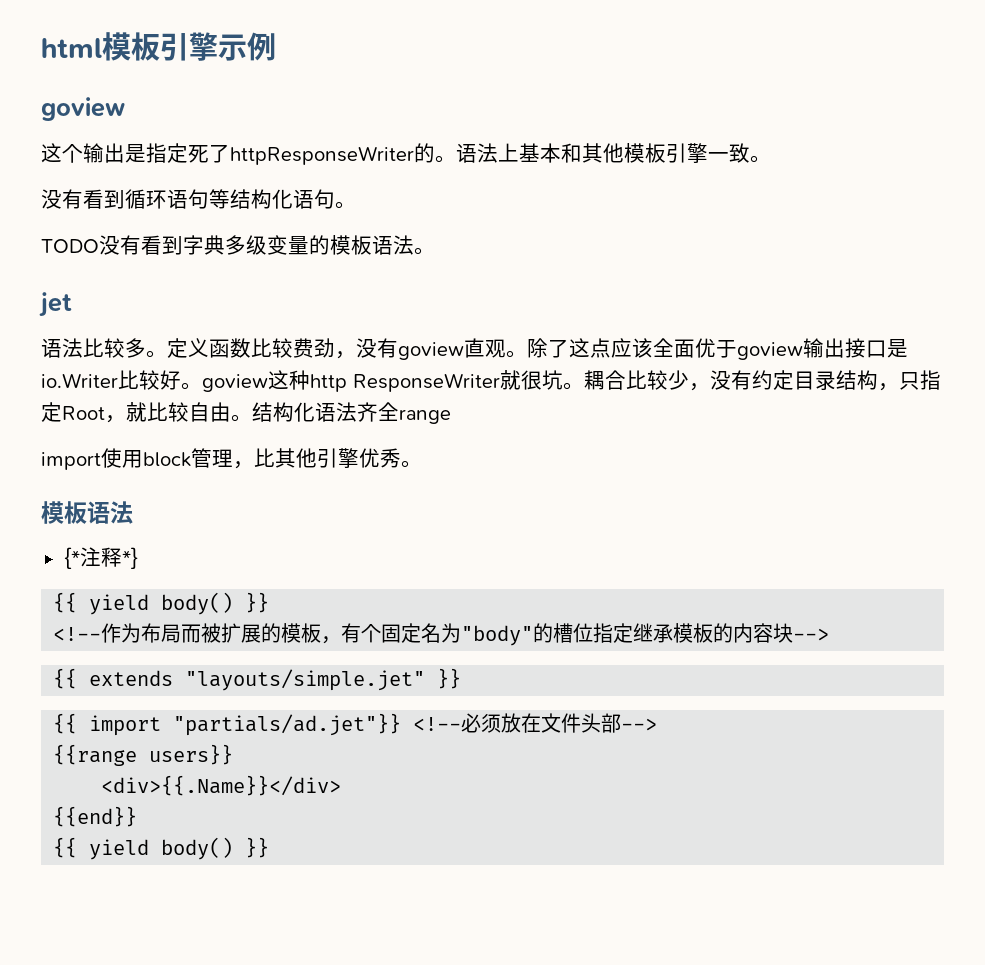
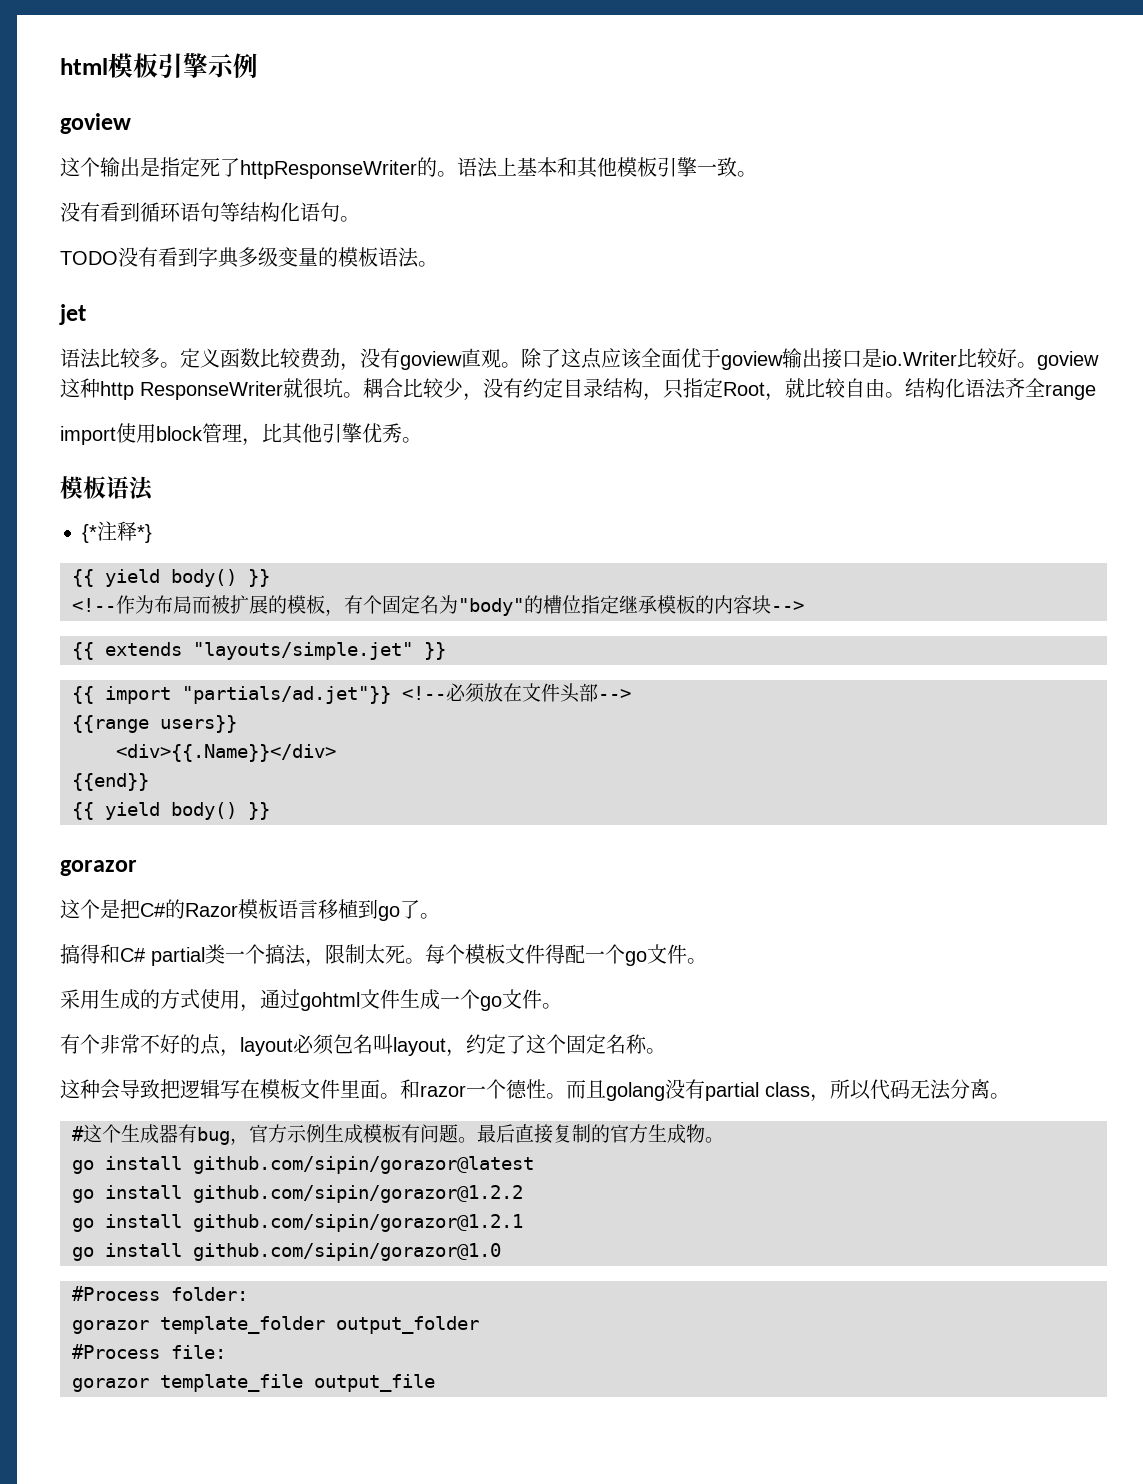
  {{end}}
  {{ yield body() }}
+ gorazor
+ 这个是把C#的Razor模板语言移植到go了。
+ 搞得和C# partial类一个搞法，限制太死。每个模板文件得配一个go文件。
+ 采用生成的方式使用，通过gohtml文件生成一个go文件。
+ 有个非常不好的点，layout必须包名叫layout，约定了这个固定名称。
+ 这种会导致把逻辑写在模板文件里面。和razor一个德性。而且golang没有partial class，所以代码无法分离。
+ #这个生成器有bug，官方示例生成模板有问题。最后直接复制的官方生成物。
+ go install github.com/sipin/gorazor@latest
+ go install github.com/sipin/gorazor@1.2.2
+ go install github.com/sipin/gorazor@1.2.1
+ go install github.com/sipin/gorazor@1.0
+ #Process folder:
+ gorazor template_folder output_folder
+ #Process file:
+ gorazor template_file output_file

